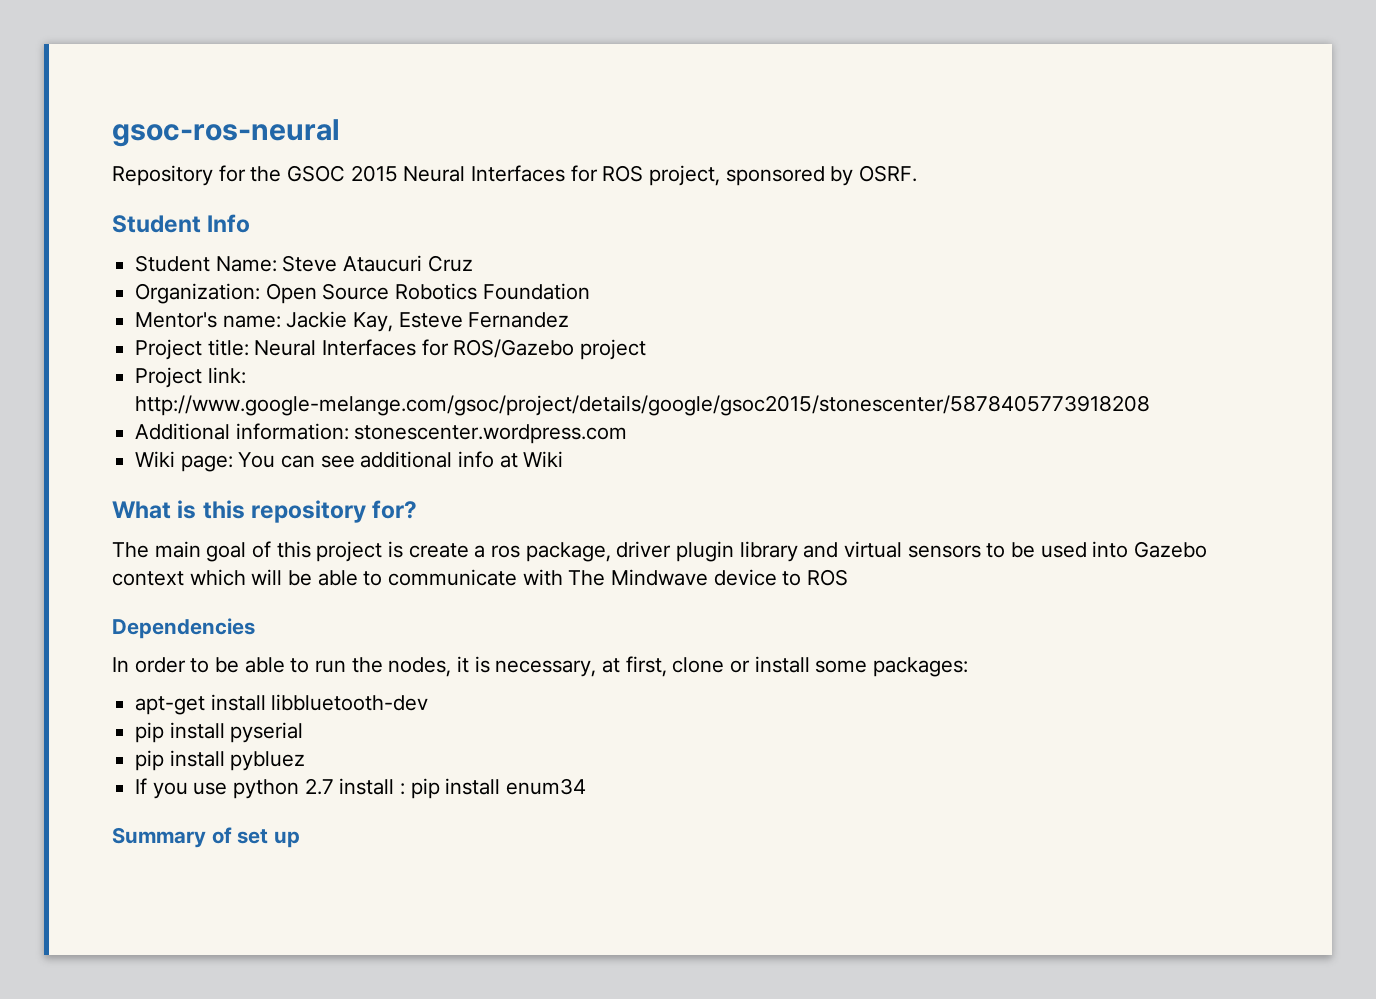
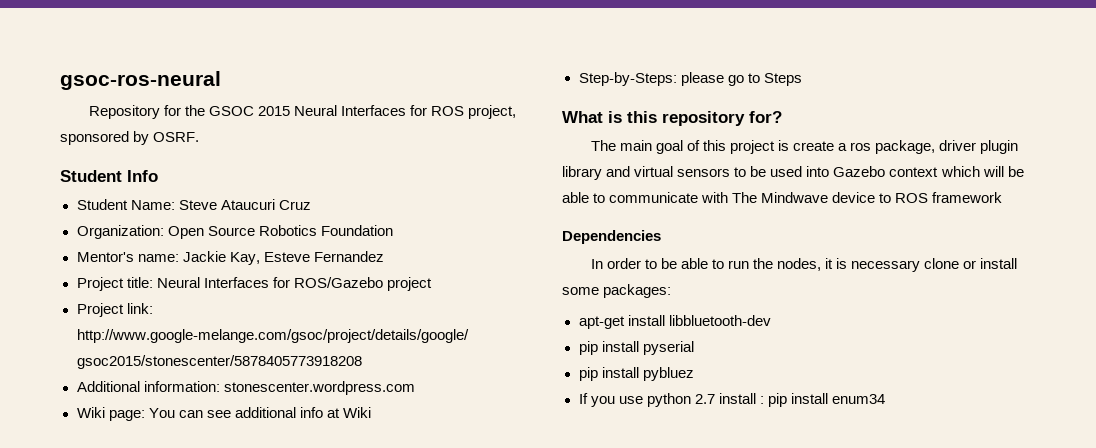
+ Step-by-Steps: please go to Steps
- The main goal of this project is create a ros package, driver plugin library and virtual sensors to be used into Gazebo context which will be able to communicate with The Mindwave device to ROS
+ The main goal of this project is create a ros package, driver plugin library and virtual sensors to be used into Gazebo context which will be able to communicate with The Mindwave device to ROS framework
- In order to be able to run the nodes, it is necessary, at first, clone or install some packages:
+ In order to be able to run the nodes, it is necessary clone or install some packages:
- Summary of set up

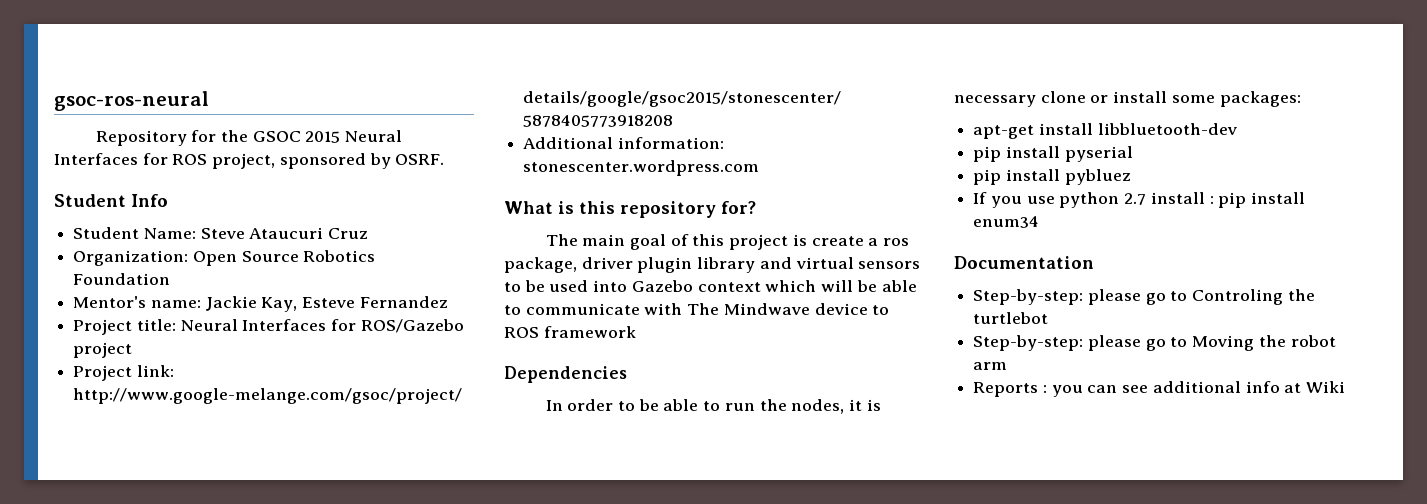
- Wiki page: You can see additional info at Wiki
- Step-by-Steps: please go to Steps
+ Documentation
+ Step-by-step: please go to Controling the turtlebot
+ Step-by-step: please go to Moving the robot arm
+ Reports : you can see additional info at Wiki

